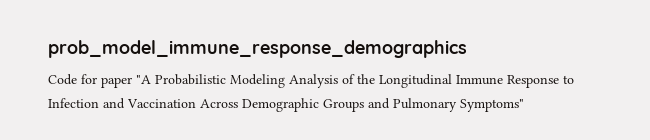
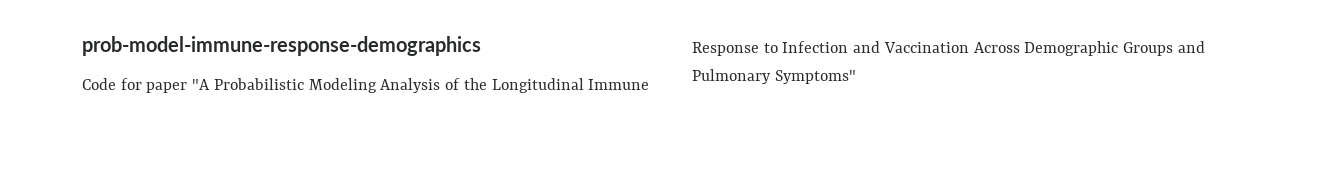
- prob_model_immune_response_demographics
+ prob-model-immune-response-demographics

